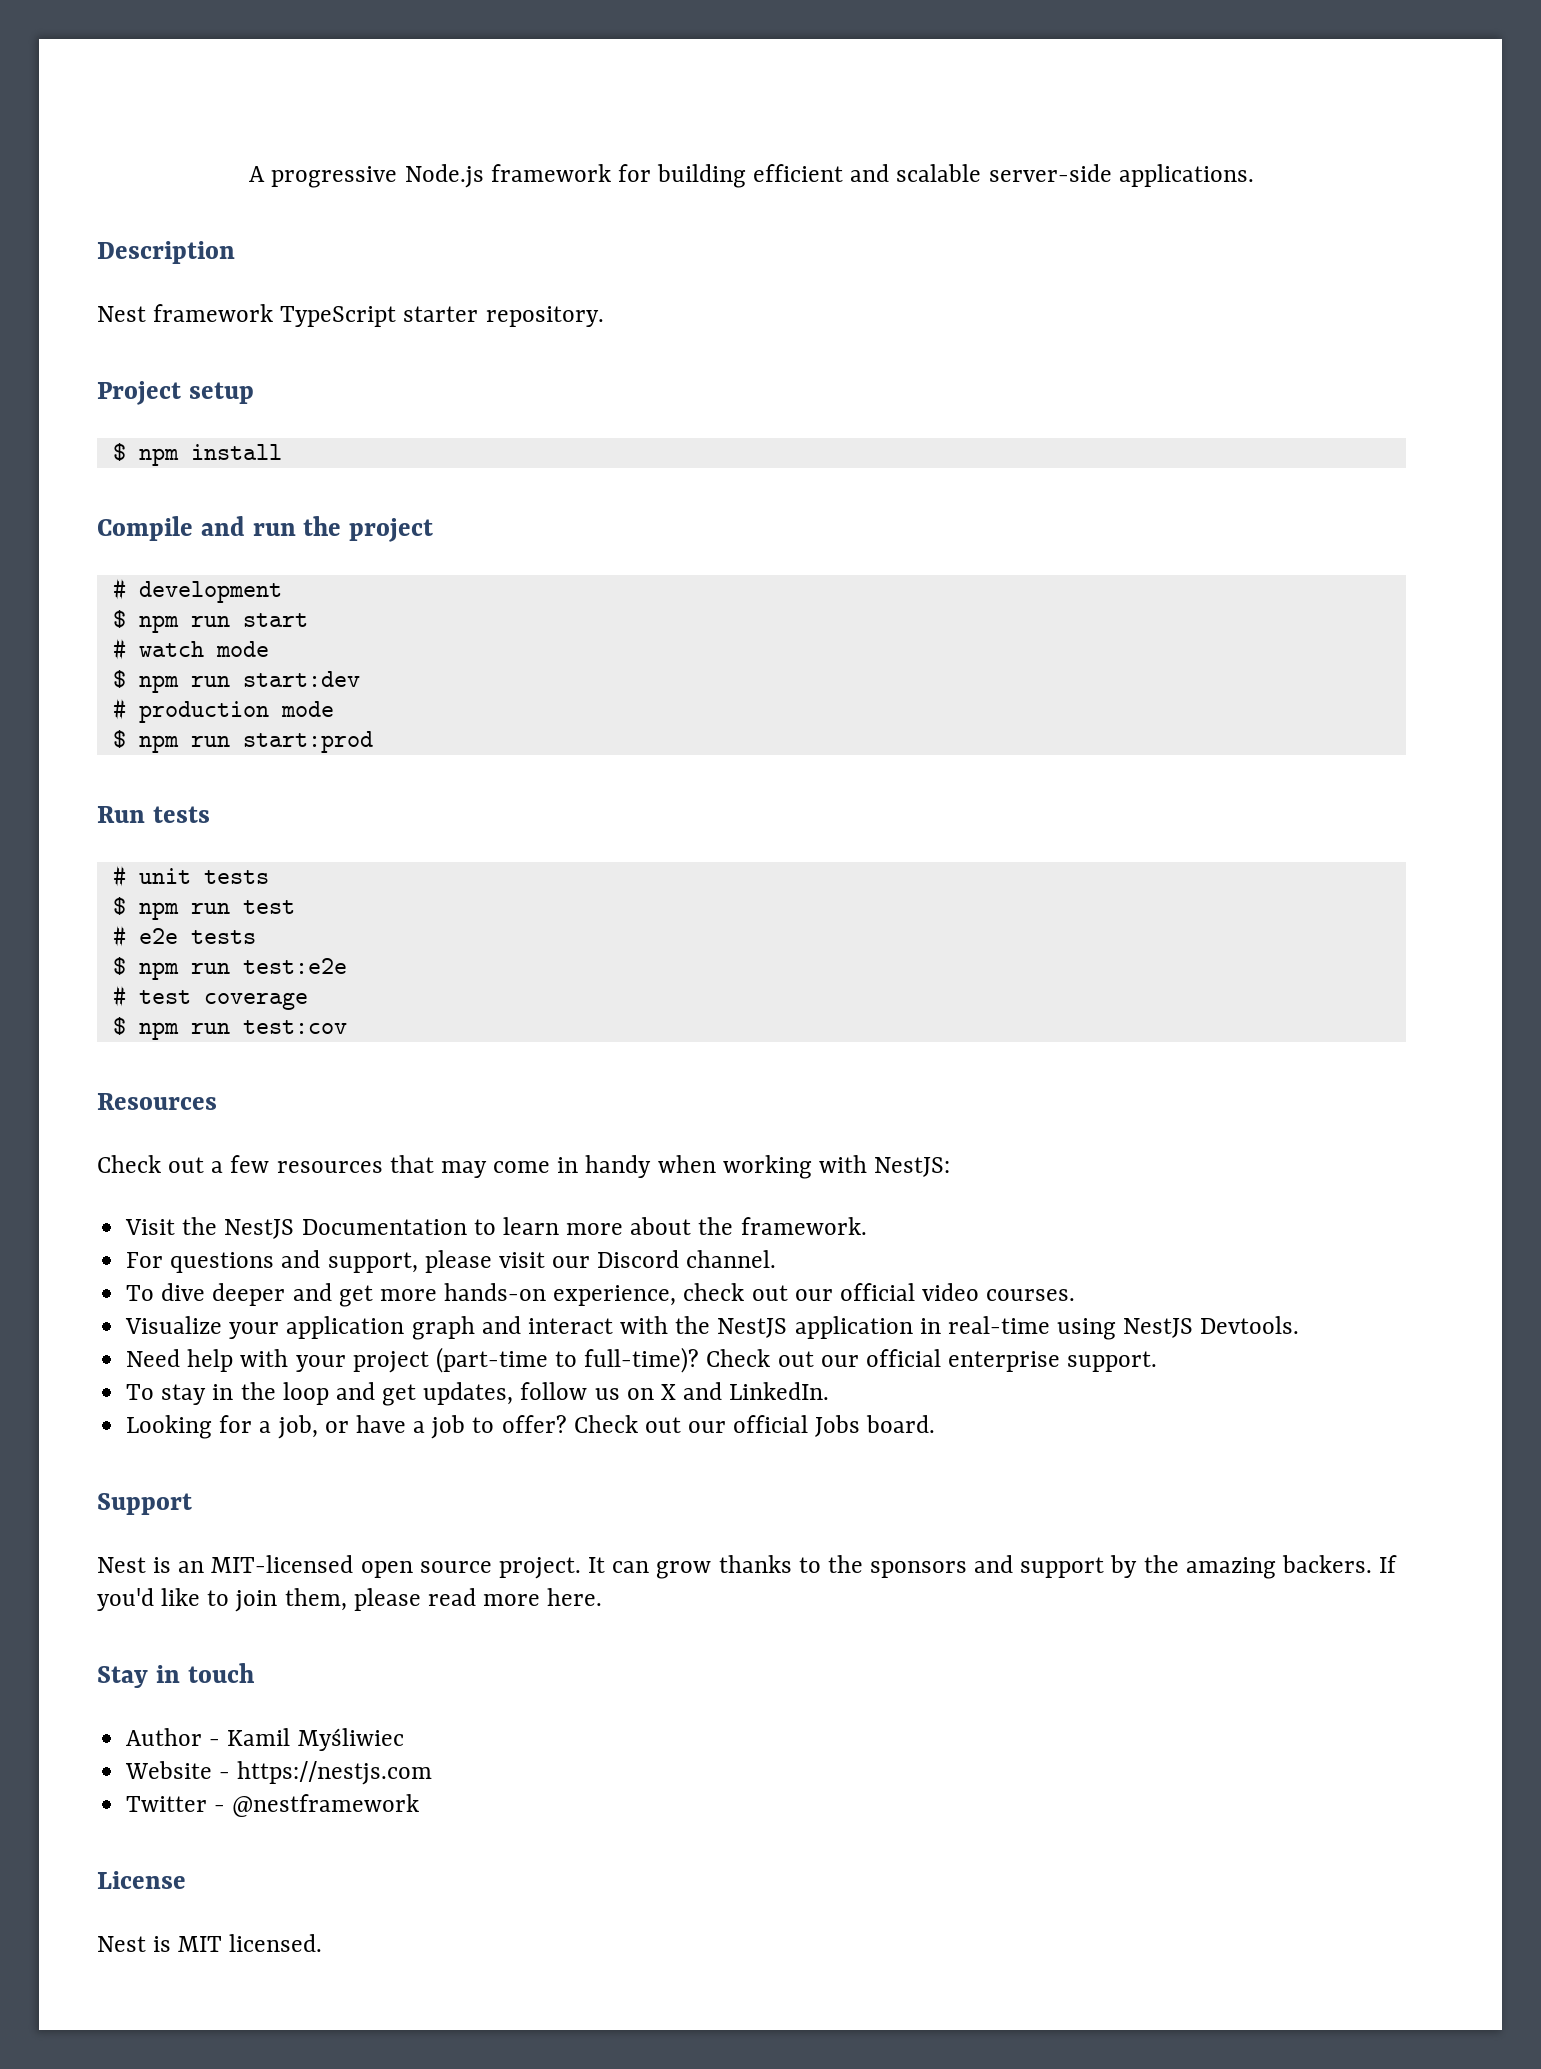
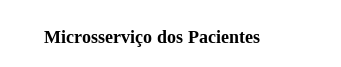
- A progressive Node.js framework for building efficient and scalable server-side applications.
- Description
- Nest framework TypeScript starter repository.
- Project setup
- $ npm install
- Compile and run the project
- # development
- $ npm run start
- # watch mode
- $ npm run start:dev
- # production mode
- $ npm run start:prod
- Run tests
- # unit tests
- $ npm run test
- # e2e tests
- $ npm run test:e2e
- # test coverage
- $ npm run test:cov
- Resources
- Check out a few resources that may come in handy when working with NestJS:
- Visit the NestJS Documentation to learn more about the framework.
- For questions and support, please visit our Discord channel.
- To dive deeper and get more hands-on experience, check out our official video courses.
- Visualize your application graph and interact with the NestJS application in real-time using NestJS Devtools.
- Need help with your project (part-time to full-time)? Check out our official enterprise support.
- To stay in the loop and get updates, follow us on X and LinkedIn.
- Looking for a job, or have a job to offer? Check out our official Jobs board.
- Support
- Nest is an MIT-licensed open source project. It can grow thanks to the sponsors and support by the amazing backers. If you'd like to join them, please read more here.
- Stay in touch
- Author - Kamil Myśliwiec
- Website - https://nestjs.com
- Twitter - @nestframework
- License
- Nest is MIT licensed.
+ Microsserviço dos Pacientes

